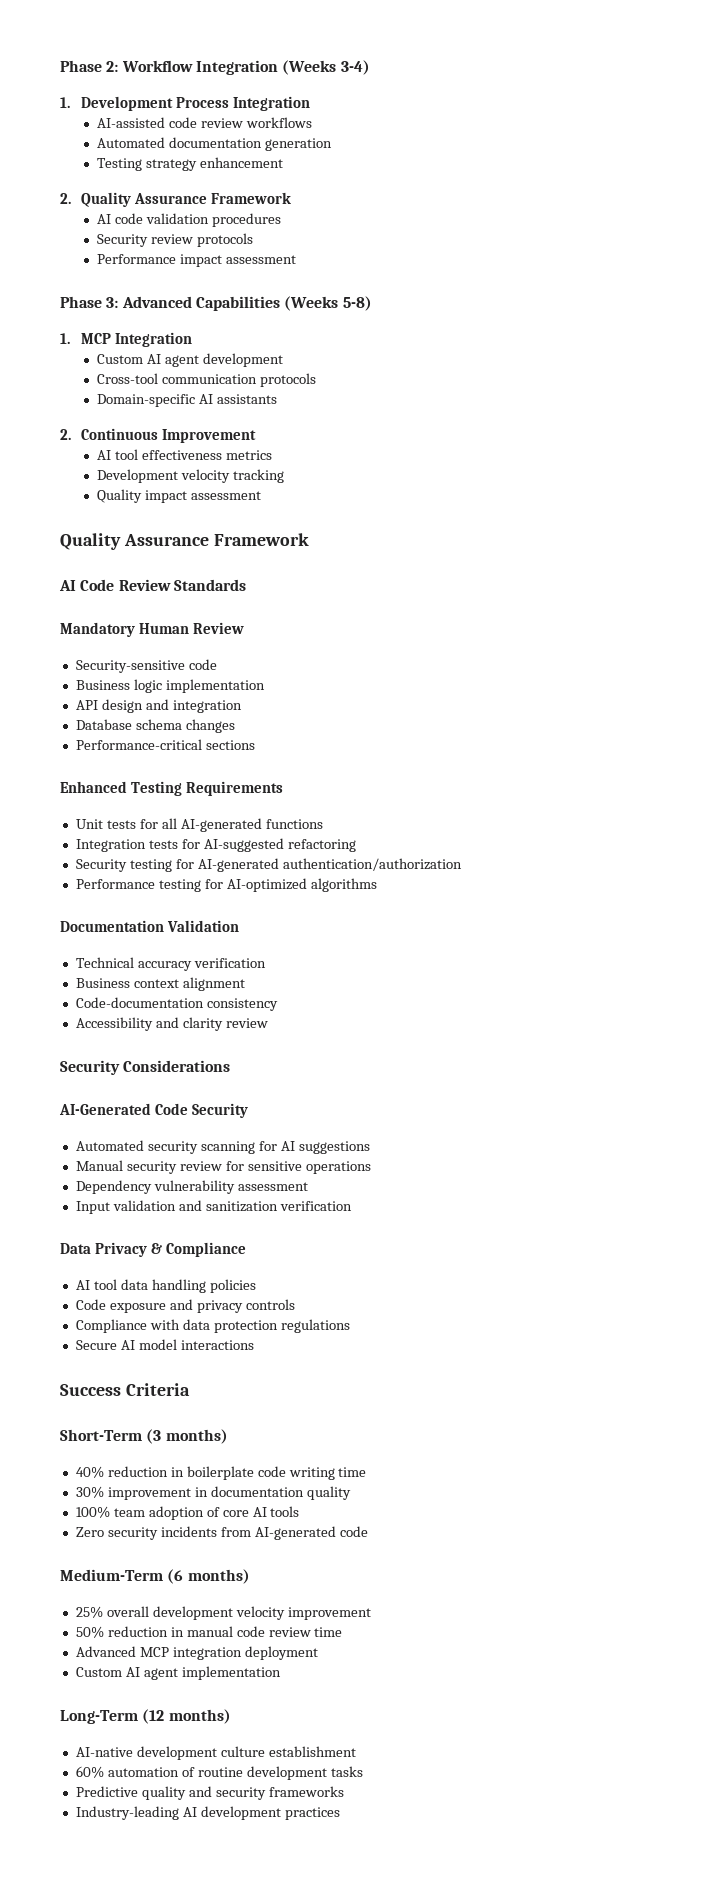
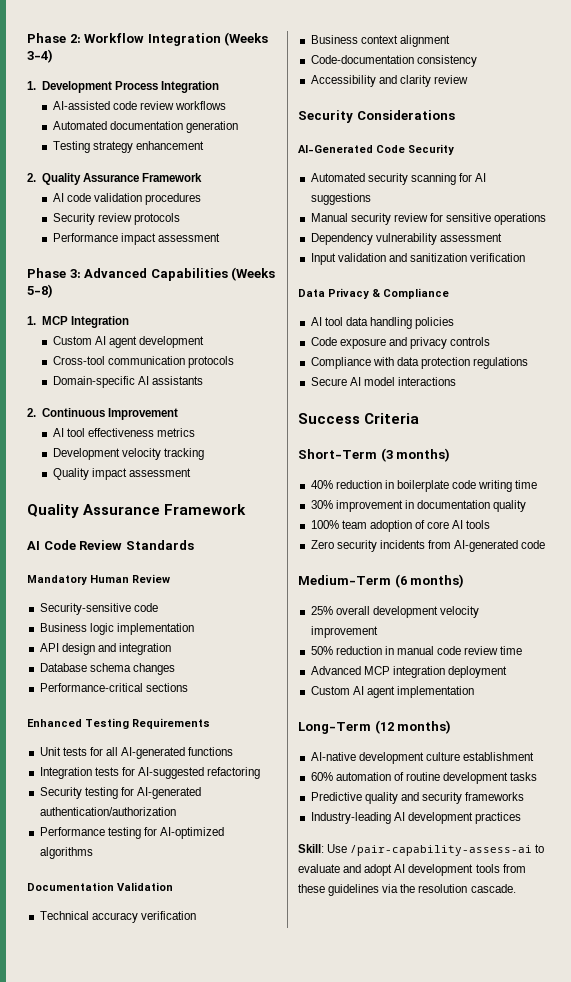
+ Skill: Use /pair-capability-assess-ai to evaluate and adopt AI development tools from these guidelines via the resolution cascade.

